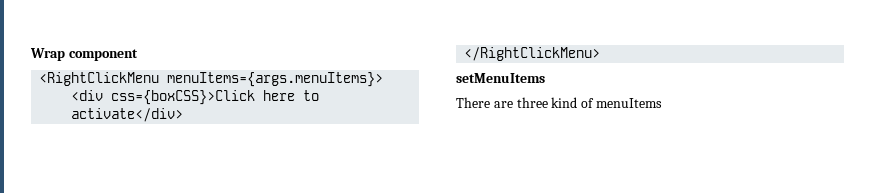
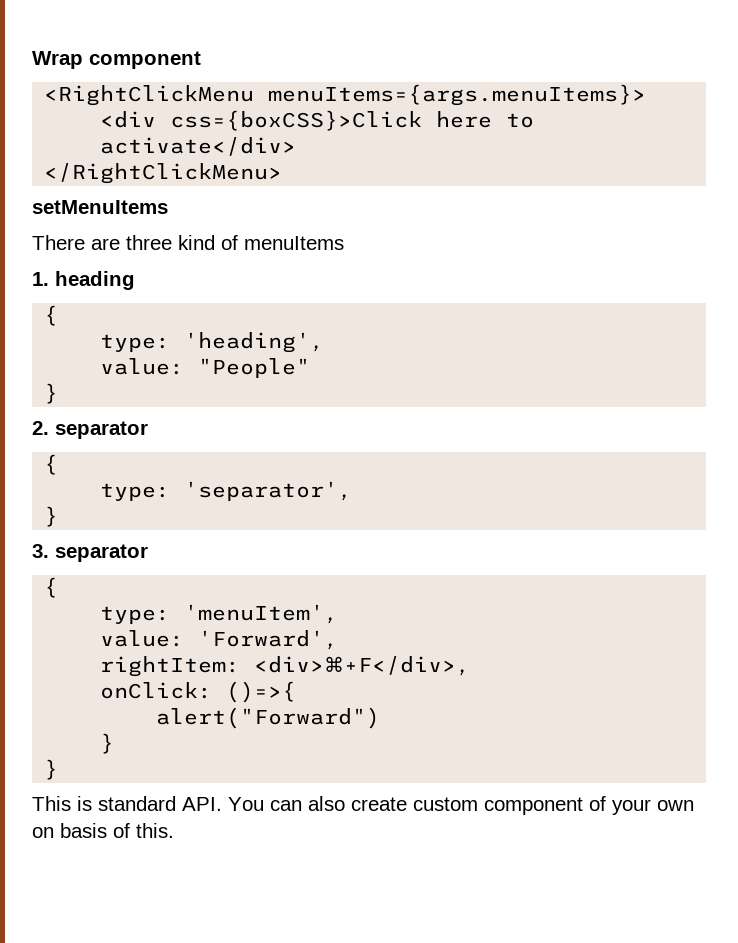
+ 1. heading
+ {
+ type: 'heading',
+ value: "People"
+ }
+ 2. separator
+ {
+ type: 'separator',
+ }
+ 3. separator
+ {
+ type: 'menuItem',
+ value: 'Forward',
+ rightItem: <div>⌘+F</div>,
+ onClick: ()=>{
+ alert("Forward")
+ }
+ }
+ This is standard API. You can also create custom component of your own on basis of this.

